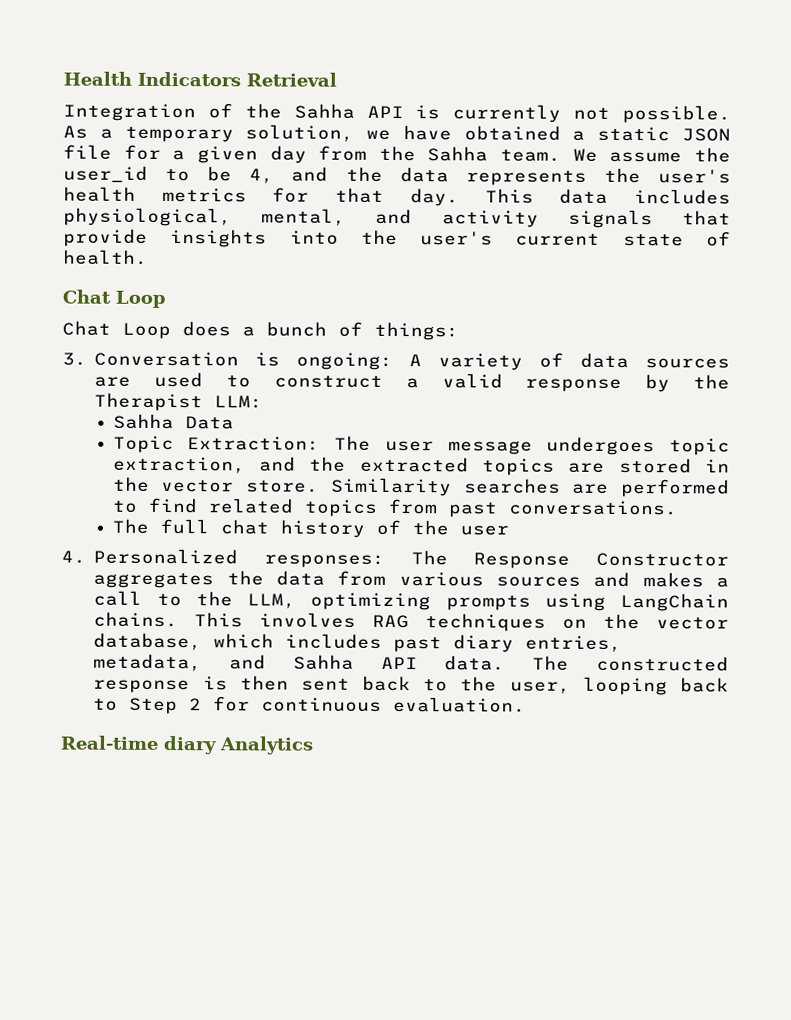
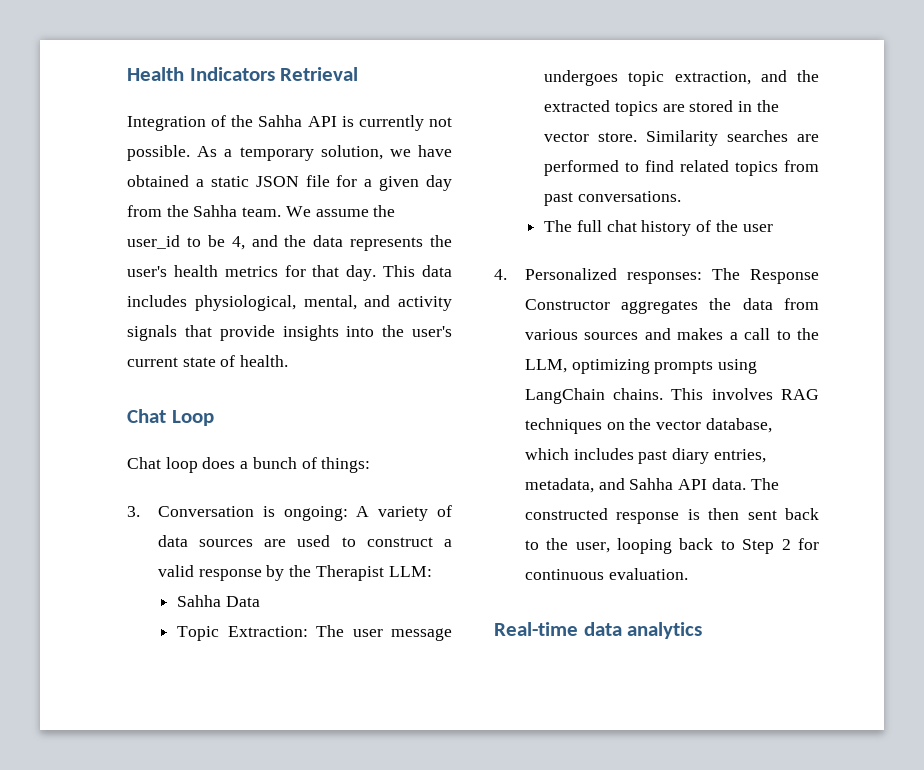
- Chat Loop does a bunch of things:
+ Chat loop does a bunch of things:
- Real-time diary Analytics
+ Real-time data analytics

